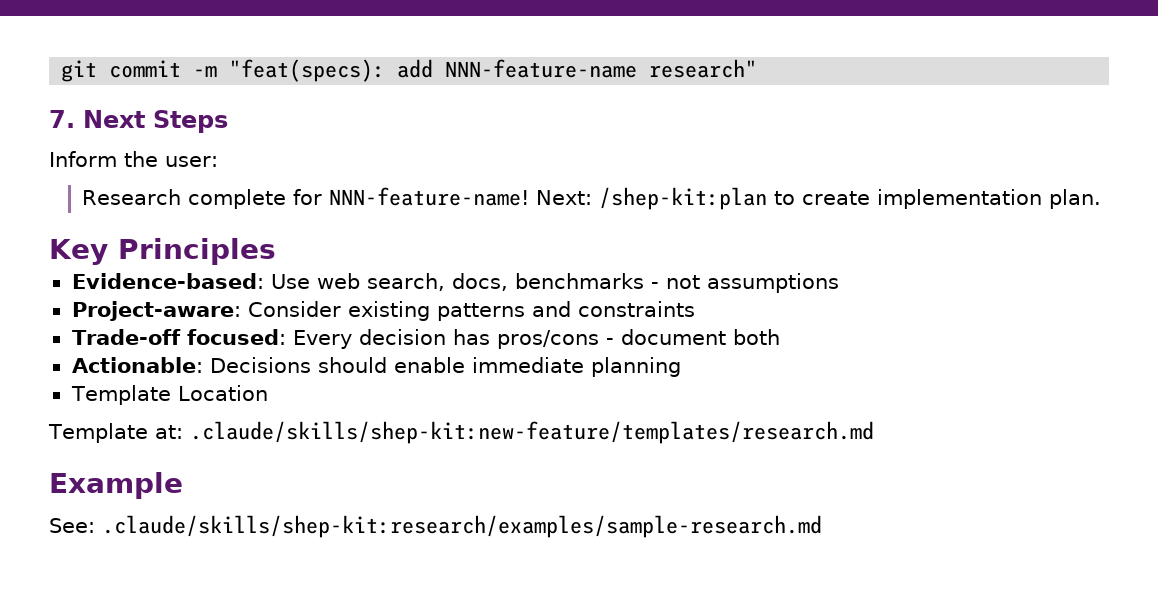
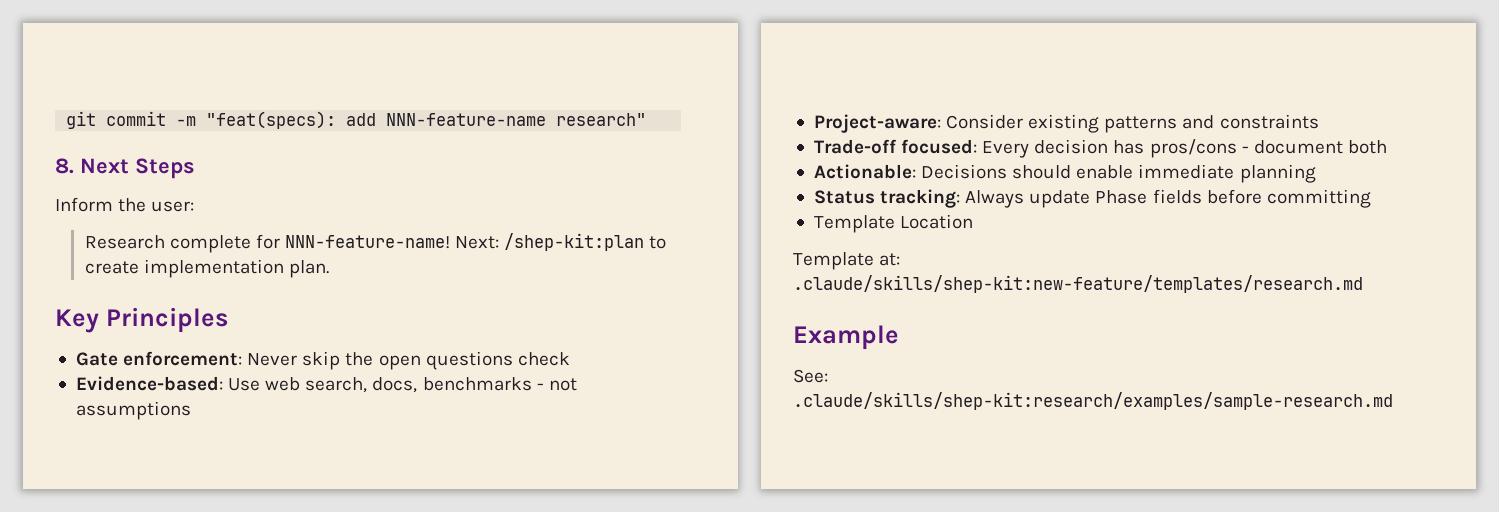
- 7. Next Steps
+ 8. Next Steps
+ Gate enforcement: Never skip the open questions check
+ Status tracking: Always update Phase fields before committing

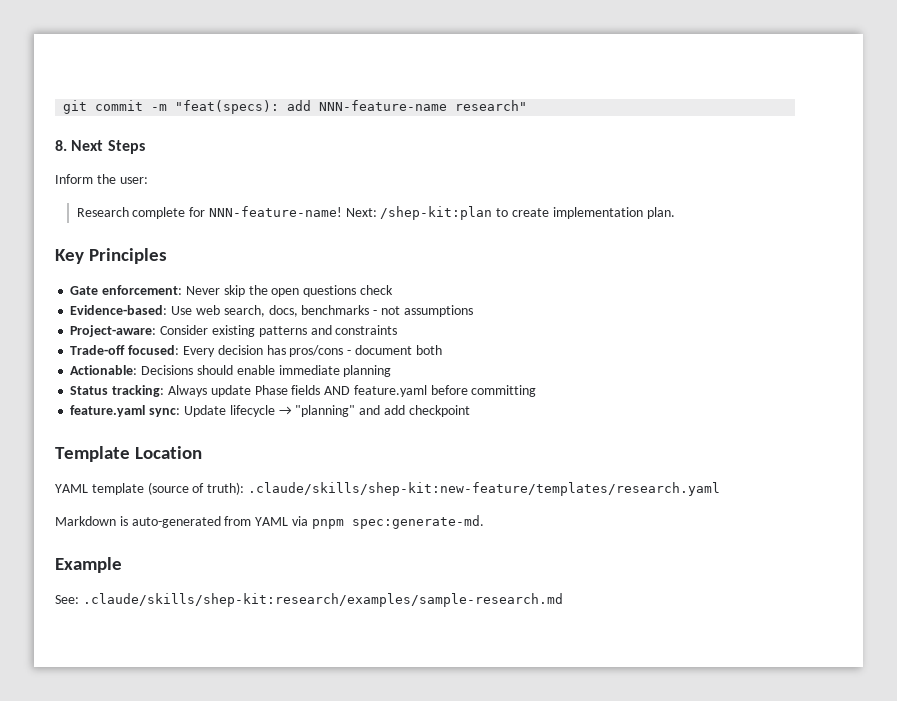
- Status tracking: Always update Phase fields before committing
+ Status tracking: Always update Phase fields AND feature.yaml before committing
+ feature.yaml sync: Update lifecycle → "planning" and add checkpoint
  Template Location
- Template at: .claude/skills/shep-kit:new-feature/templates/research.md
+ YAML template (source of truth): .claude/skills/shep-kit:new-feature/templates/research.yaml
+ Markdown is auto-generated from YAML via pnpm spec:generate-md.

